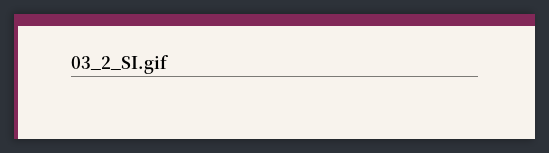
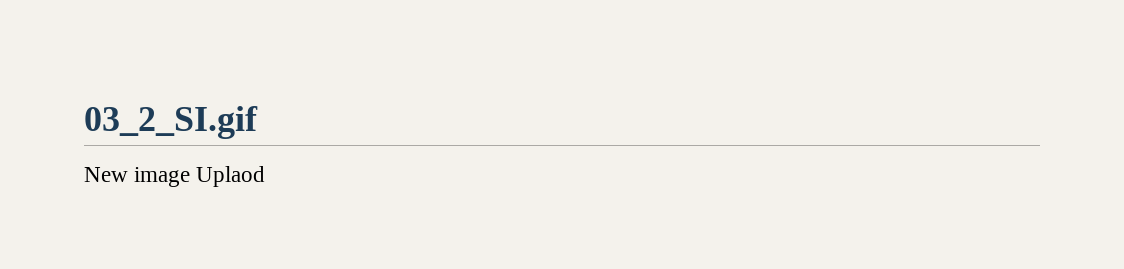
+ New image Uplaod

